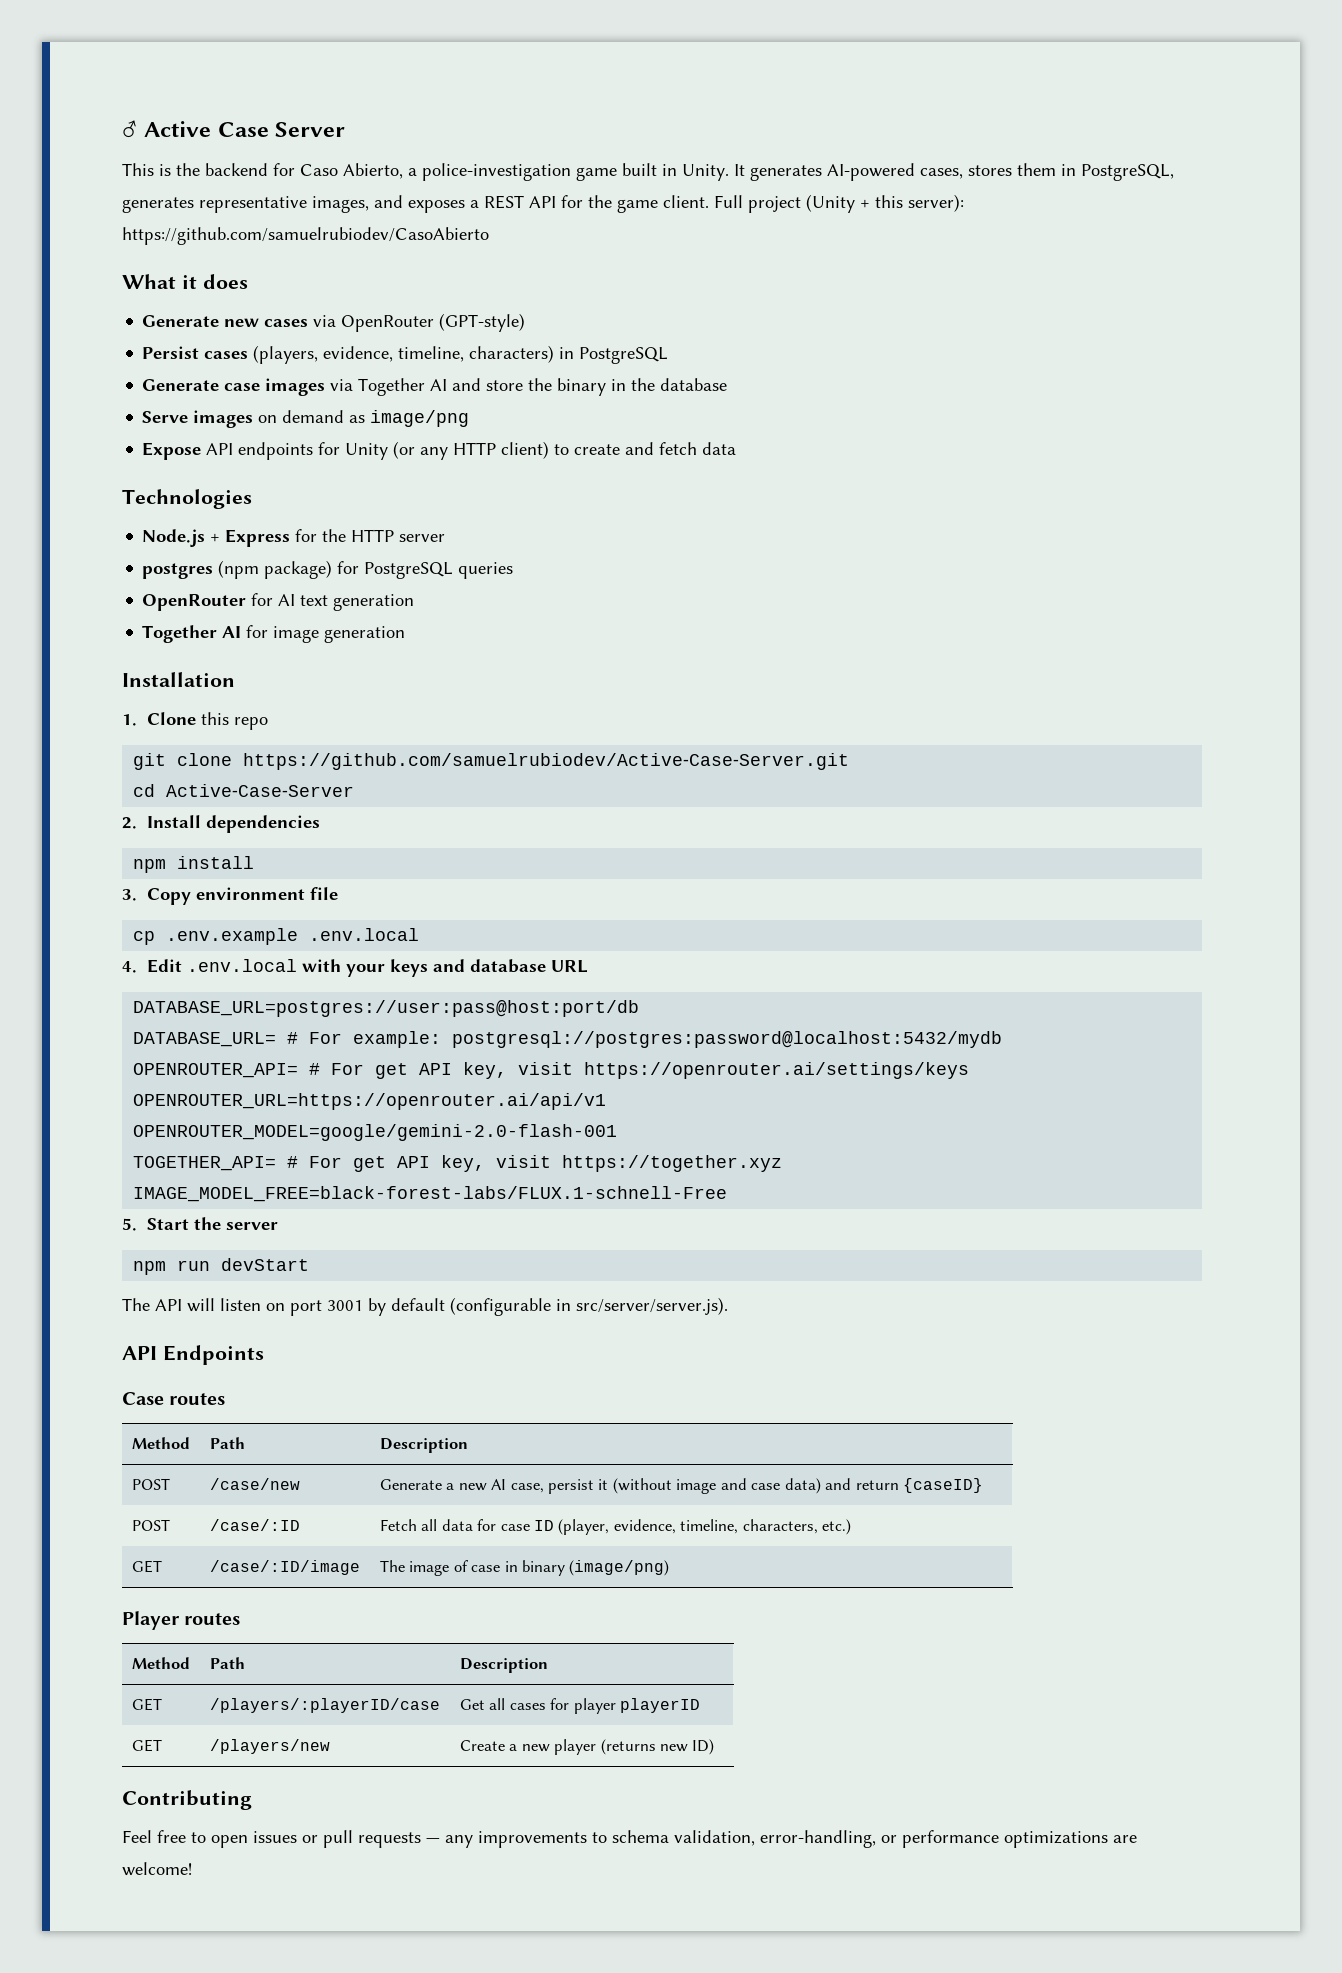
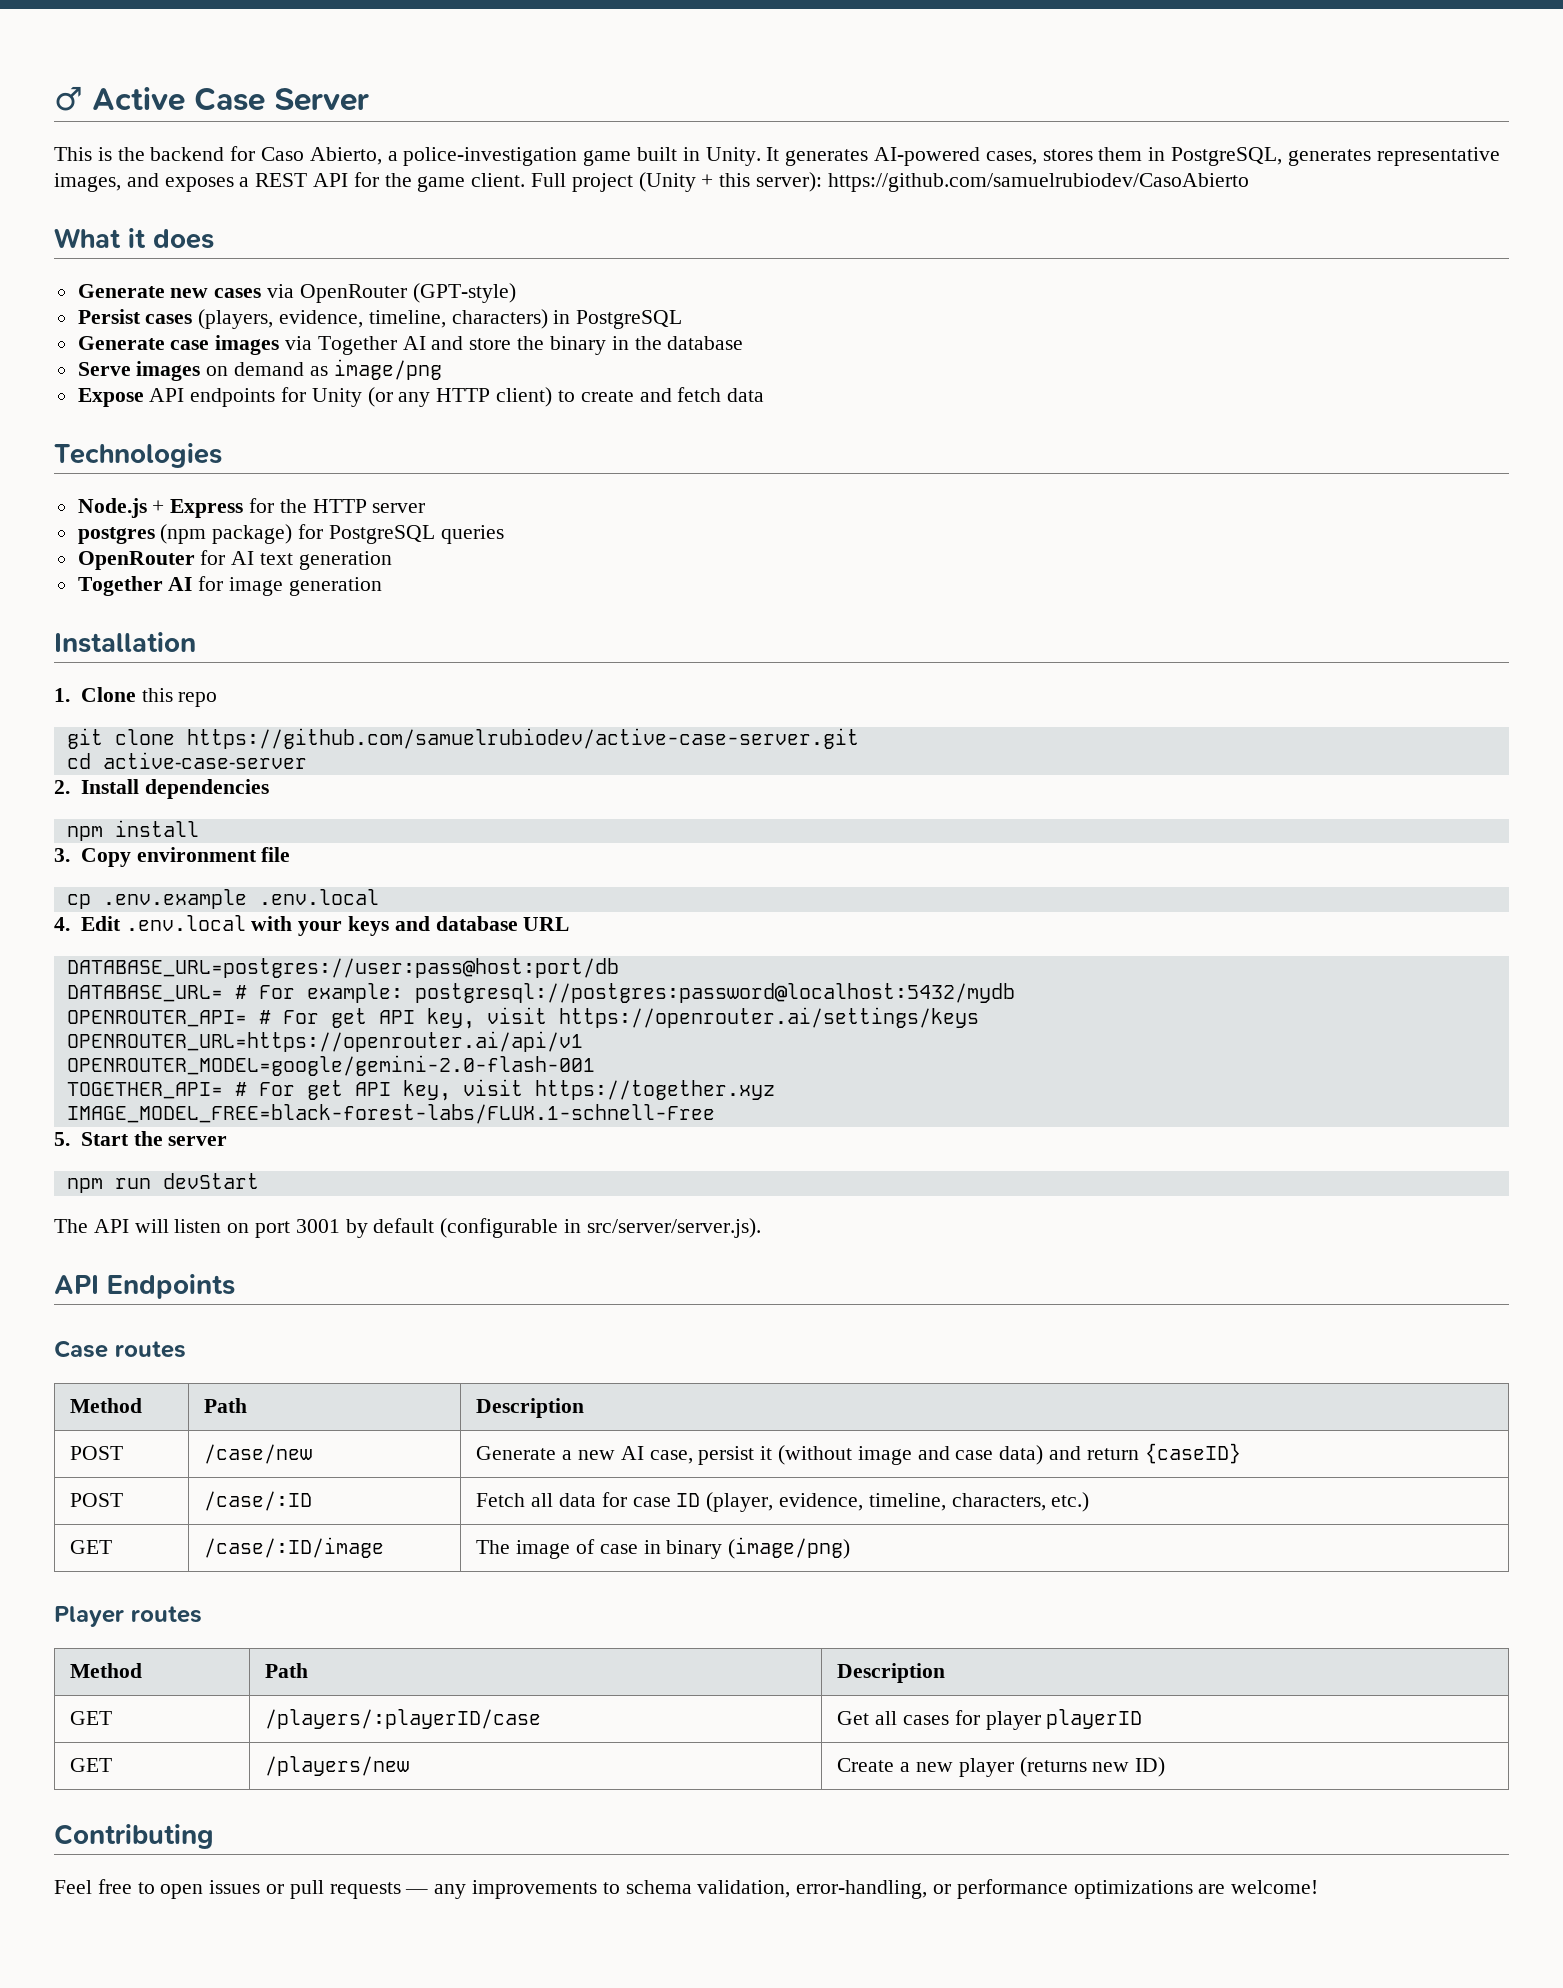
- git clone https://github.com/samuelrubiodev/Active‑Case‑Server.git
+ git clone https://github.com/samuelrubiodev/active-case-server.git
- cd Active‑Case‑Server
+ cd active‑case‑server

